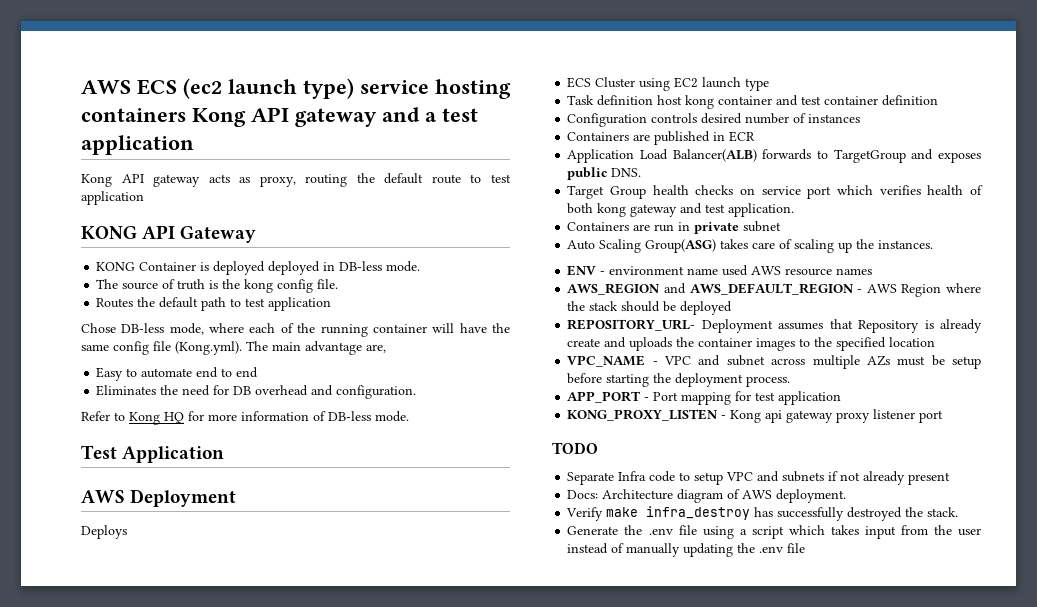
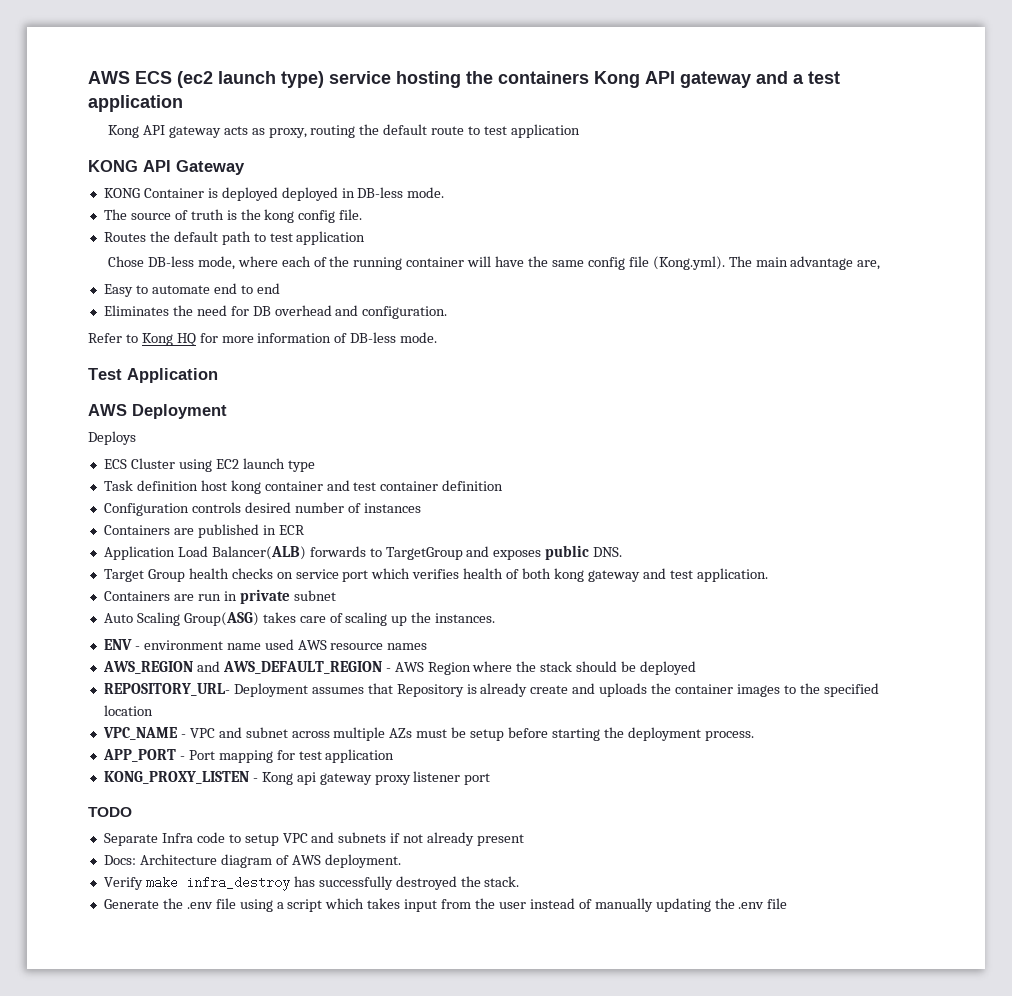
- AWS ECS (ec2 launch type) service hosting containers Kong API gateway and a test application
+ AWS ECS (ec2 launch type) service hosting the containers Kong API gateway and a test application

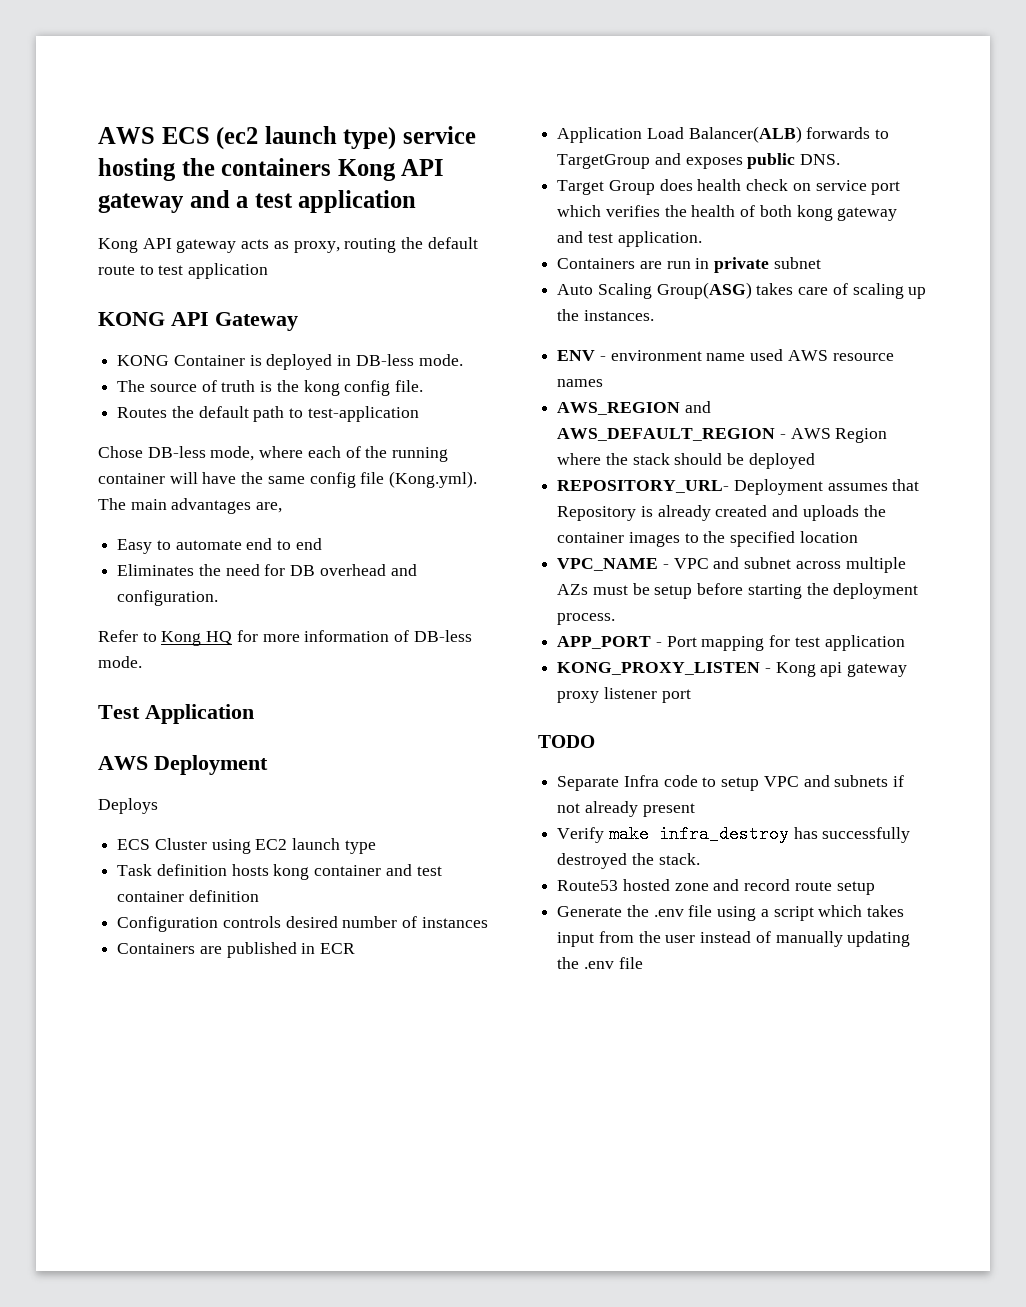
- KONG Container is deployed deployed in DB-less mode.
+ KONG Container is deployed in DB-less mode.
- Routes the default path to test application
+ Routes the default path to test-application
- Chose DB-less mode, where each of the running container will have the same config file (Kong.yml). The main advantage are,
+ Chose DB-less mode, where each of the running container will have the same config file (Kong.yml). The main advantages are,
- Task definition host kong container and test container definition
+ Task definition hosts kong container and test container definition
- Target Group health checks on service port which verifies health of both kong gateway and test application.
+ Target Group does health check on service port which verifies the health of both kong gateway and test application.
- REPOSITORY_URL- Deployment assumes that Repository is already create and uploads the container images to the specified location
+ REPOSITORY_URL- Deployment assumes that Repository is already created and uploads the container images to the specified location
- Docs: Architecture diagram of AWS deployment.
+ Route53 hosted zone and record route setup

